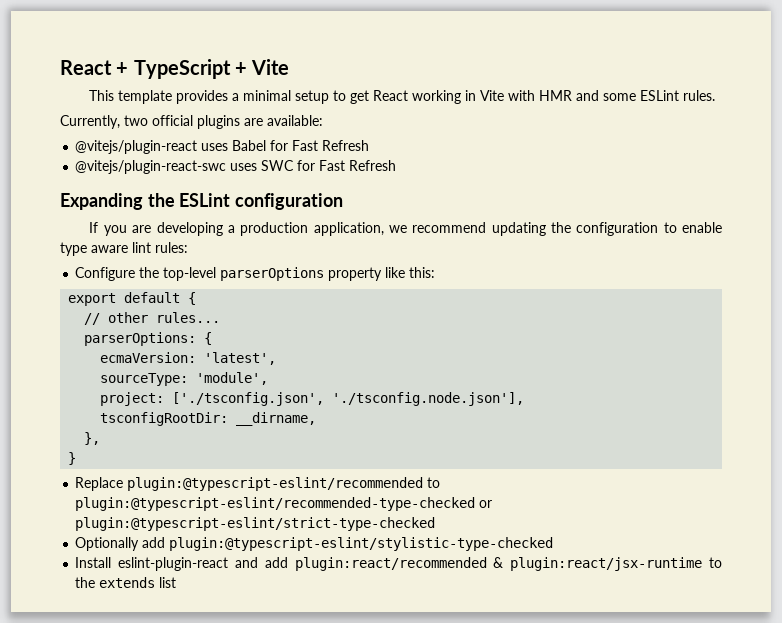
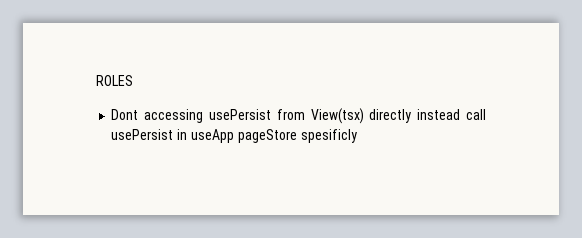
- React + TypeScript + Vite
- This template provides a minimal setup to get React working in Vite with HMR and some ESLint rules.
- Currently, two official plugins are available:
- @vitejs/plugin-react uses Babel for Fast Refresh
- @vitejs/plugin-react-swc uses SWC for Fast Refresh
- Expanding the ESLint configuration
- If you are developing a production application, we recommend updating the configuration to enable type aware lint rules:
- Configure the top-level parserOptions property like this:
- export default {
- // other rules...
- parserOptions: {
- ecmaVersion: 'latest',
- sourceType: 'module',
- project: ['./tsconfig.json', './tsconfig.node.json'],
- tsconfigRootDir: __dirname,
- },
- }
- Replace plugin:@typescript-eslint/recommended to plugin:@typescript-eslint/recommended-type-checked or plugin:@typescript-eslint/strict-type-checked
- Optionally add plugin:@typescript-eslint/stylistic-type-checked
- Install eslint-plugin-react and add plugin:react/recommended & plugin:react/jsx-runtime to the extends list
+ ROLES
+ Dont accessing usePersist from View(tsx) directly instead call usePersist in useApp pageStore spesificly

